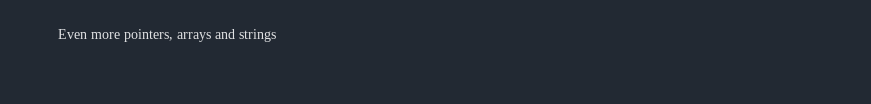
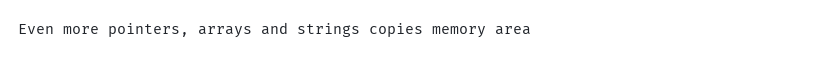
- Even more pointers, arrays and strings
+ Even more pointers, arrays and strings copies memory area

